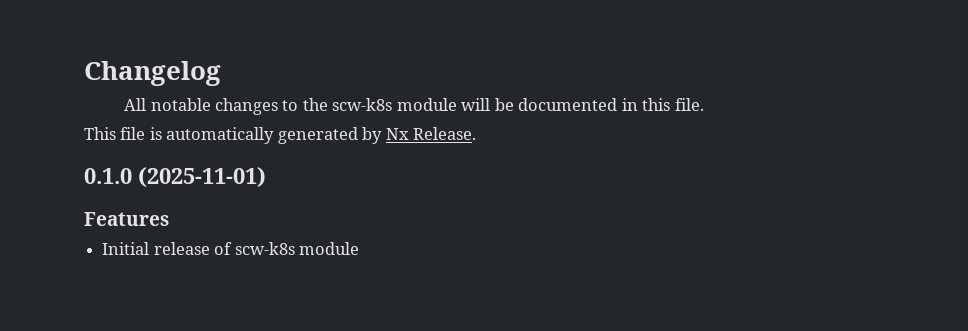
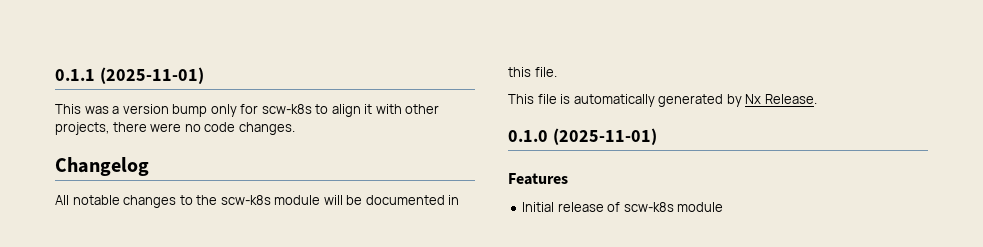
+ 0.1.1 (2025-11-01)
+ This was a version bump only for scw-k8s to align it with other projects, there were no code changes.

